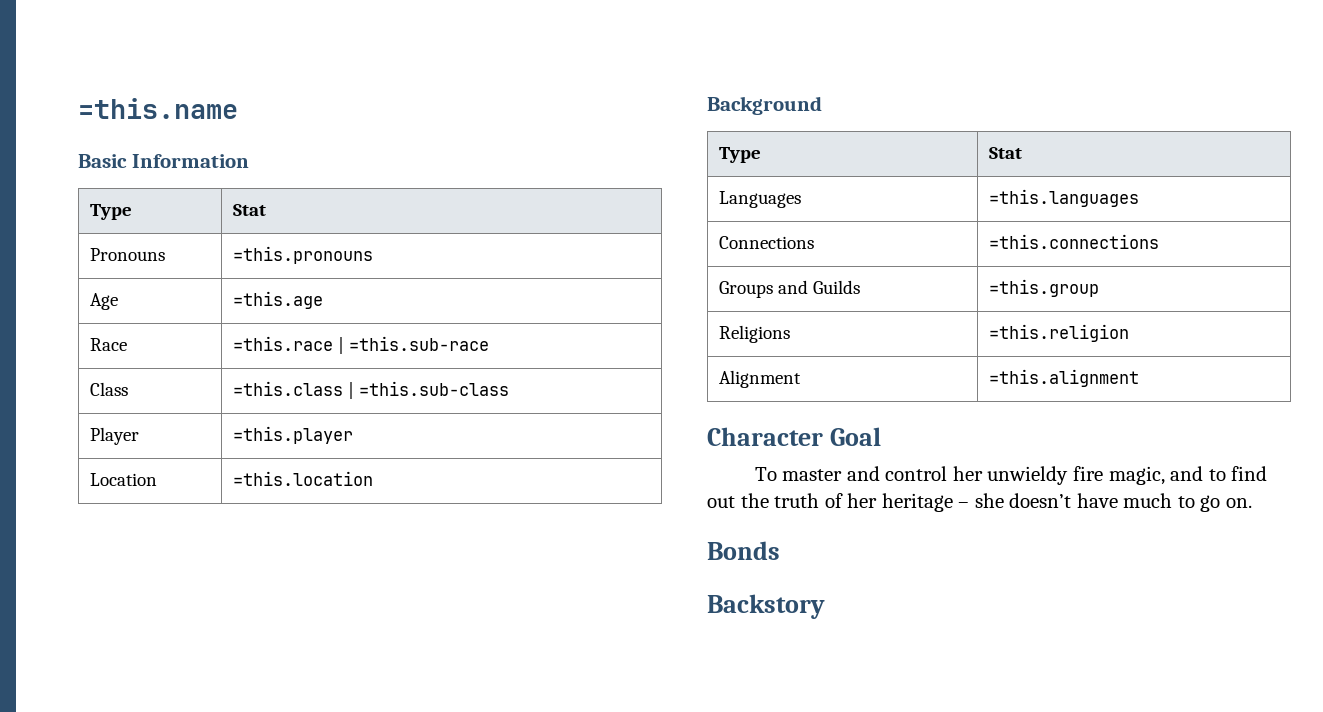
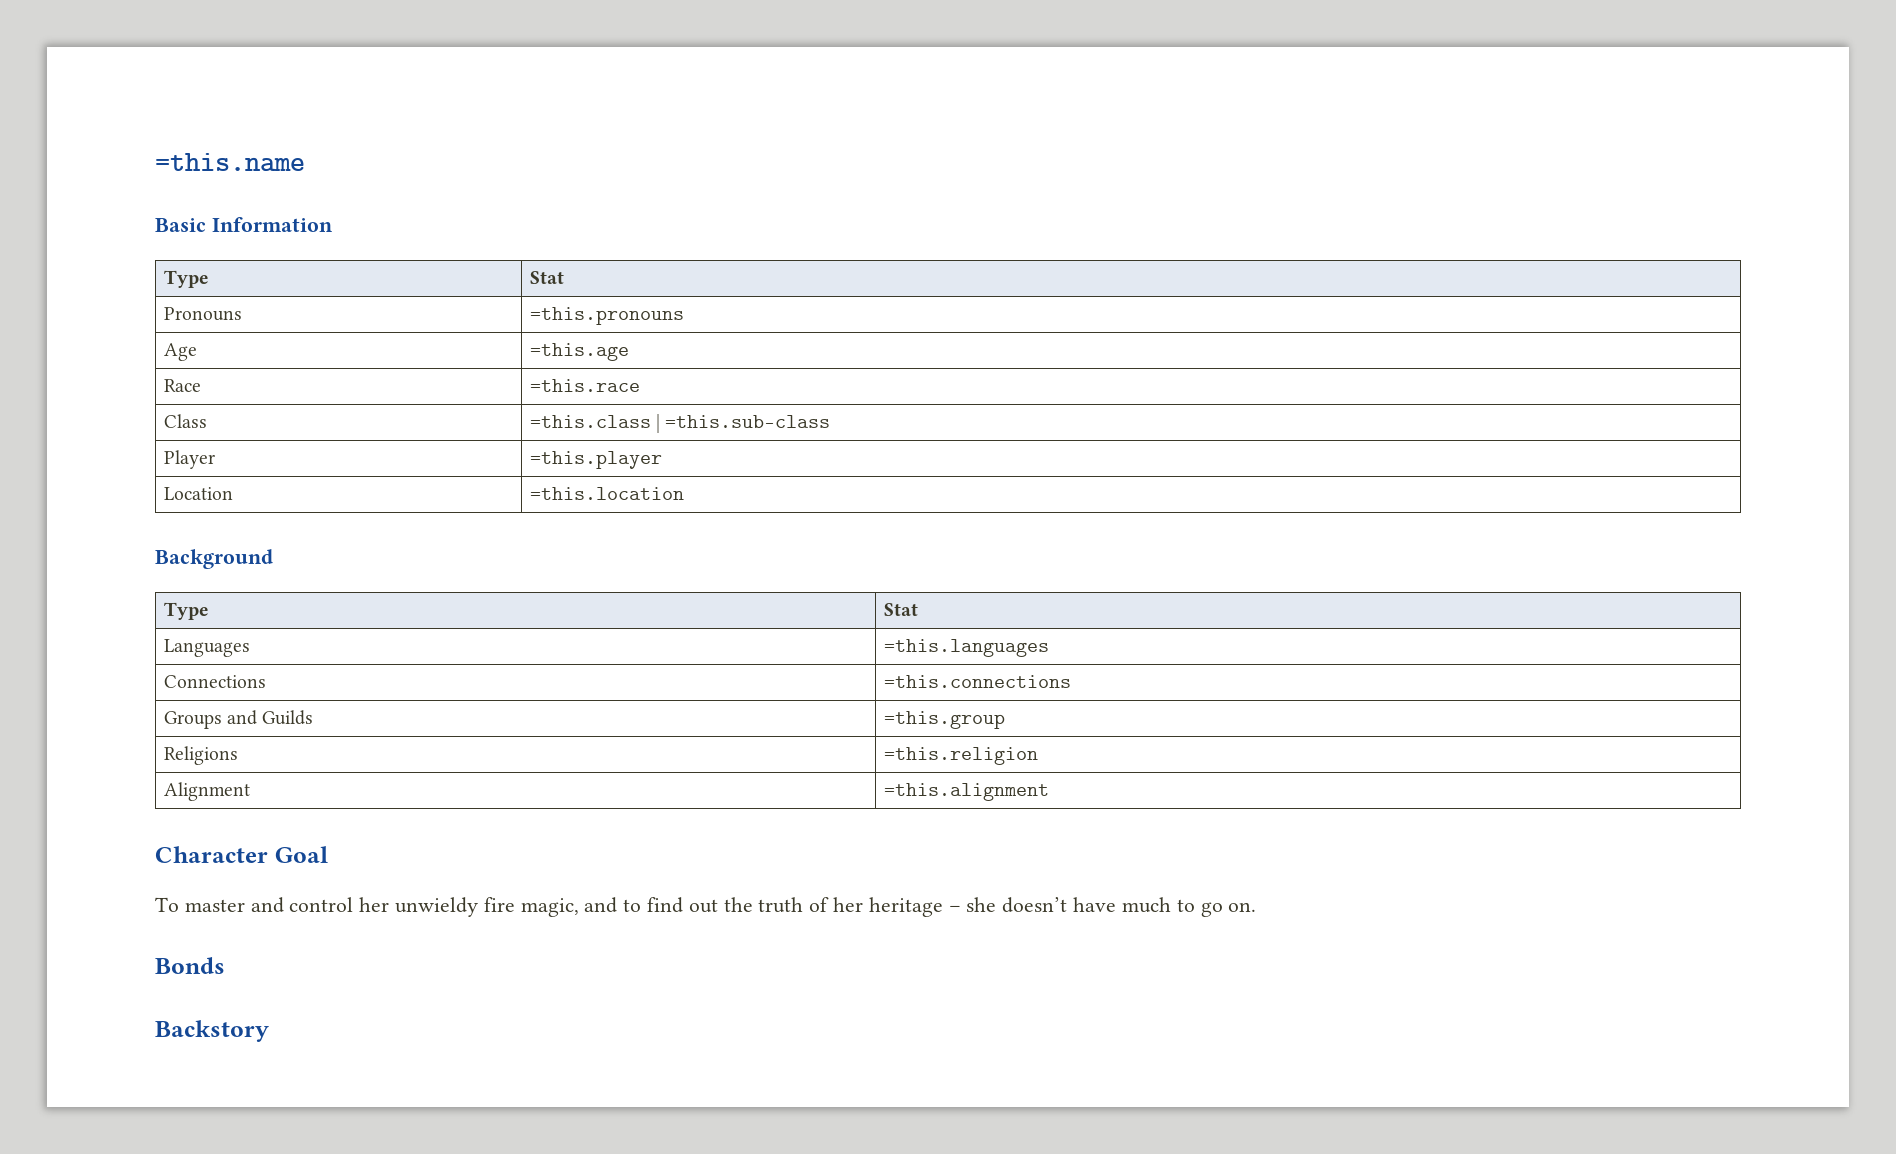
- Race | =this.race | =this.sub-race
+ Race | =this.race

